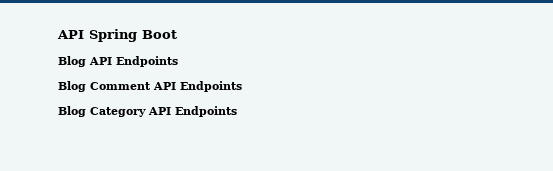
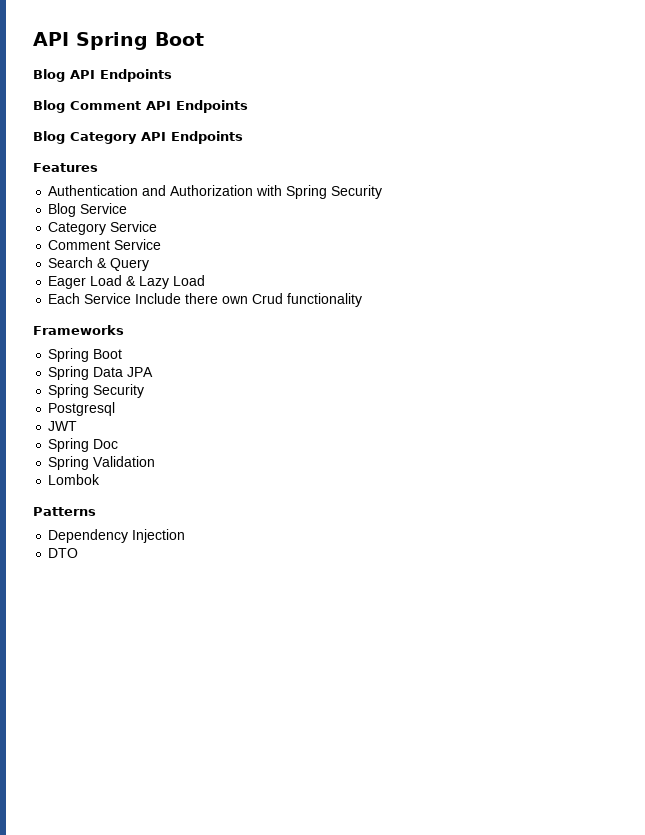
+ Features
+ Authentication and Authorization with Spring Security
+ Blog Service
+ Category Service
+ Comment Service
+ Search & Query
+ Eager Load & Lazy Load
+ Each Service Include there own Crud functionality
+ Frameworks
+ Spring Boot
+ Spring Data JPA
+ Spring Security
+ Postgresql
+ JWT
+ Spring Doc
+ Spring Validation
+ Lombok
+ Patterns
+ Dependency Injection
+ DTO

